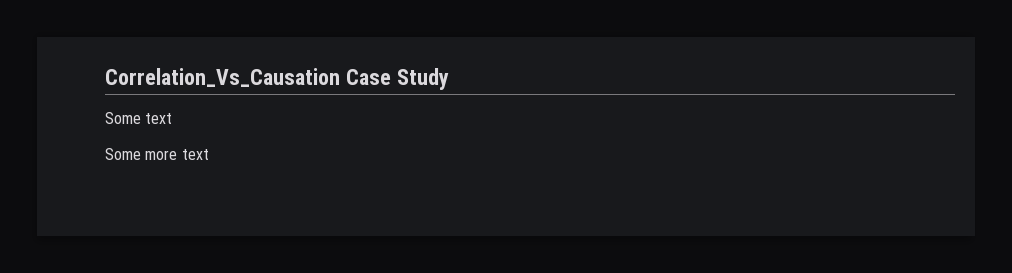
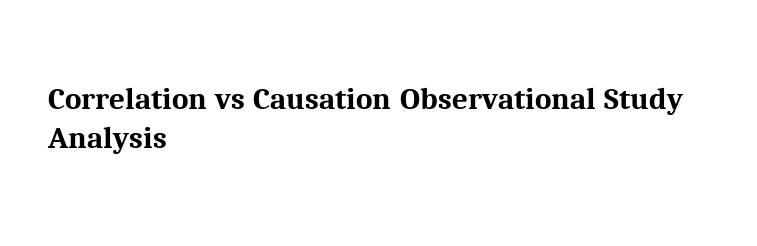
- Correlation_Vs_Causation Case Study
- Some text
- Some more text
+ Correlation vs Causation Observational Study Analysis

